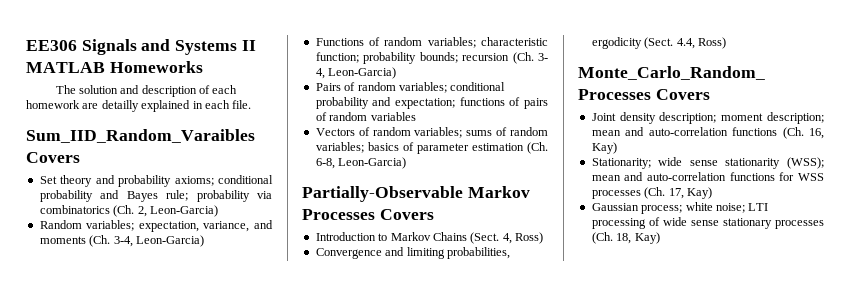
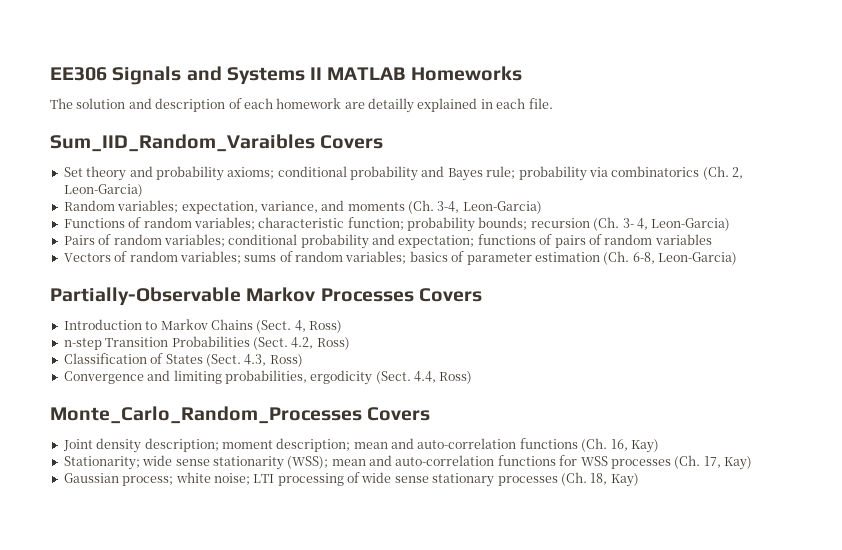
+ n-step Transition Probabilities (Sect. 4.2, Ross)
+ Classification of States (Sect. 4.3, Ross)

